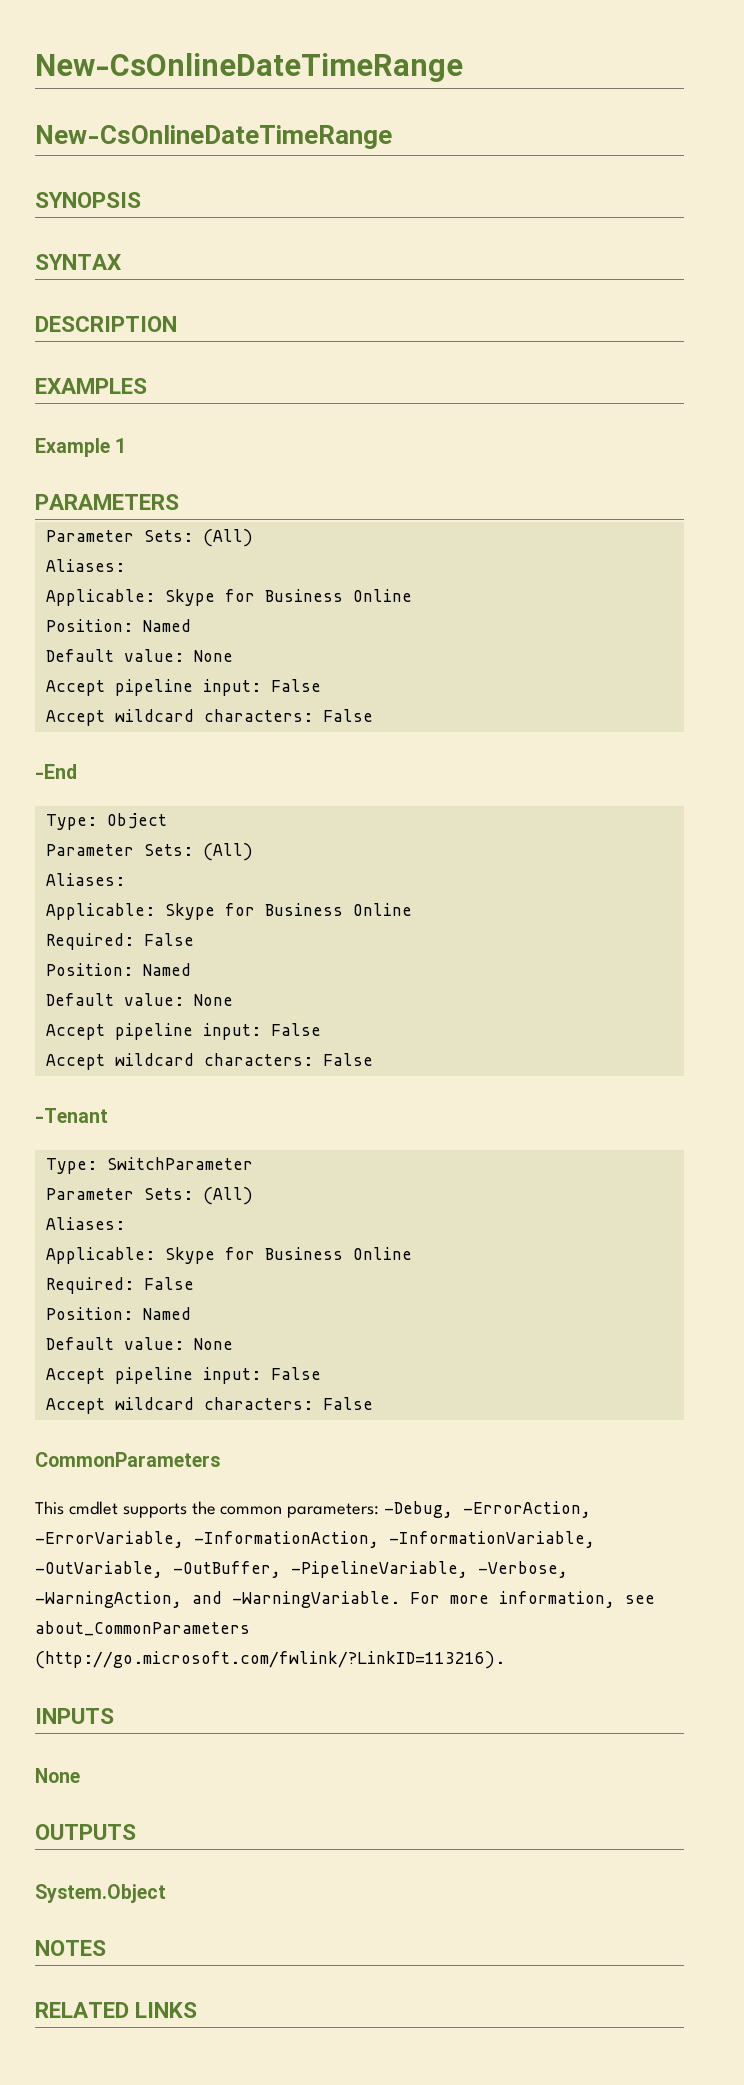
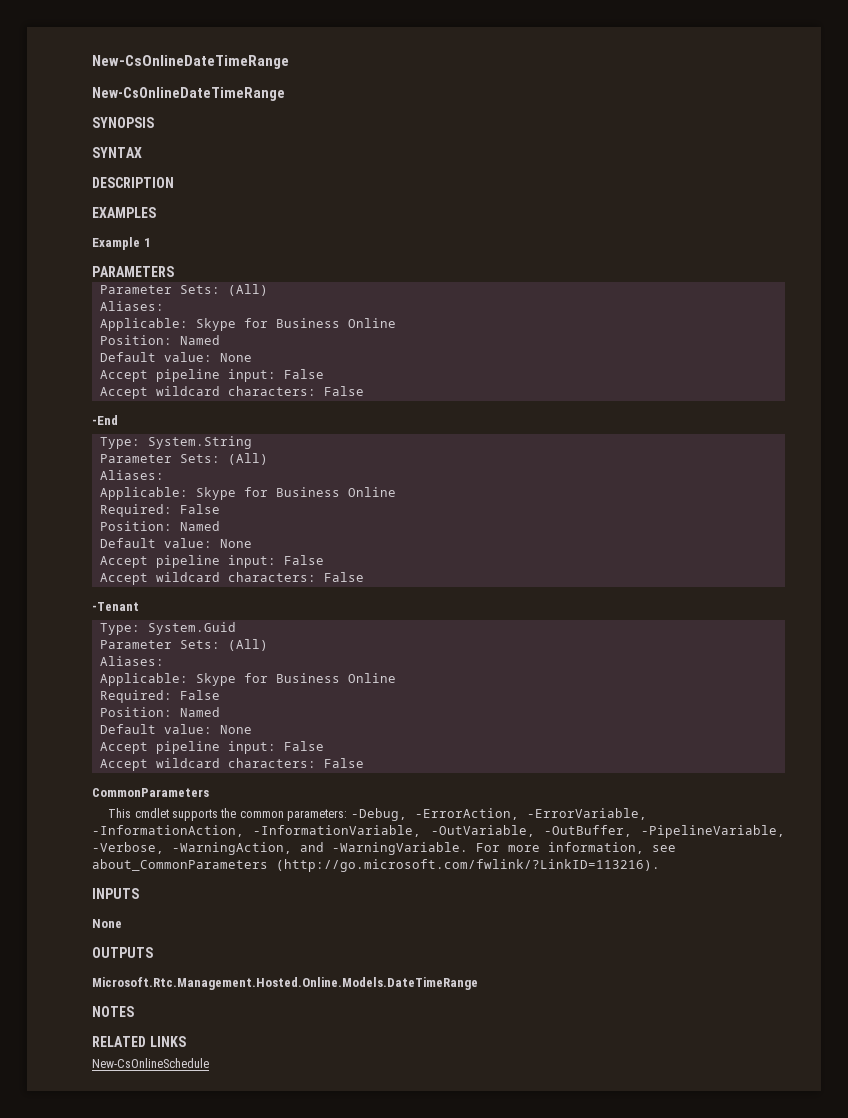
- Type: Object
+ Type: System.String
- Type: SwitchParameter
+ Type: System.Guid
- System.Object
+ Microsoft.Rtc.Management.Hosted.Online.Models.DateTimeRange
+ New-CsOnlineSchedule

